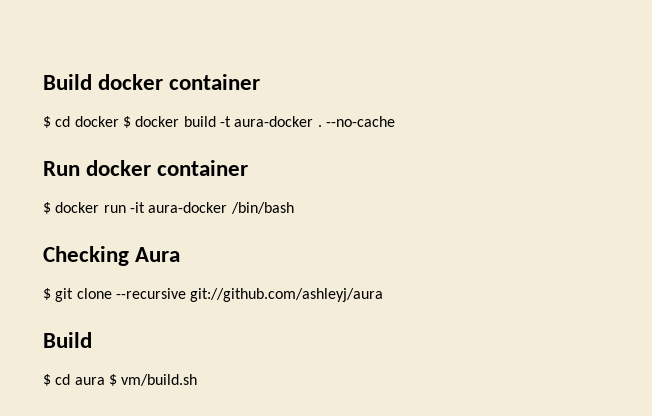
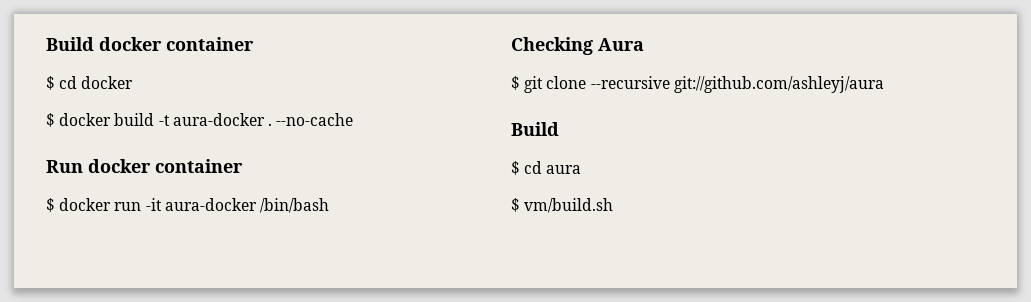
- $ cd docker $ docker build -t aura-docker .
+ $ cd docker
+ $ docker build -t aura-docker .
- $ cd aura $ vm/build.sh
+ $ cd aura
+ $ vm/build.sh

